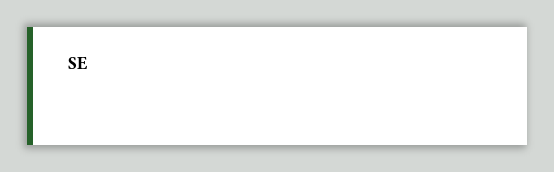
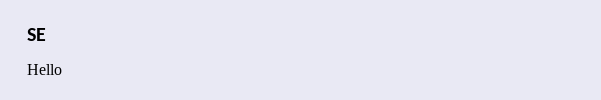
+ Hello

